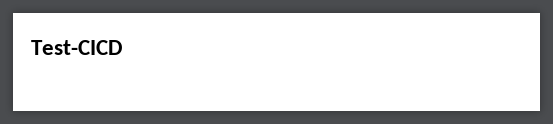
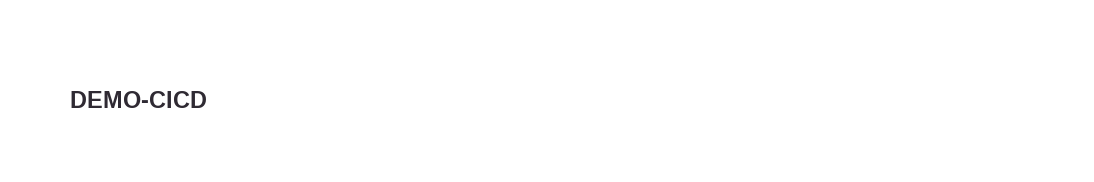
- Test-CICD
+ DEMO-CICD

